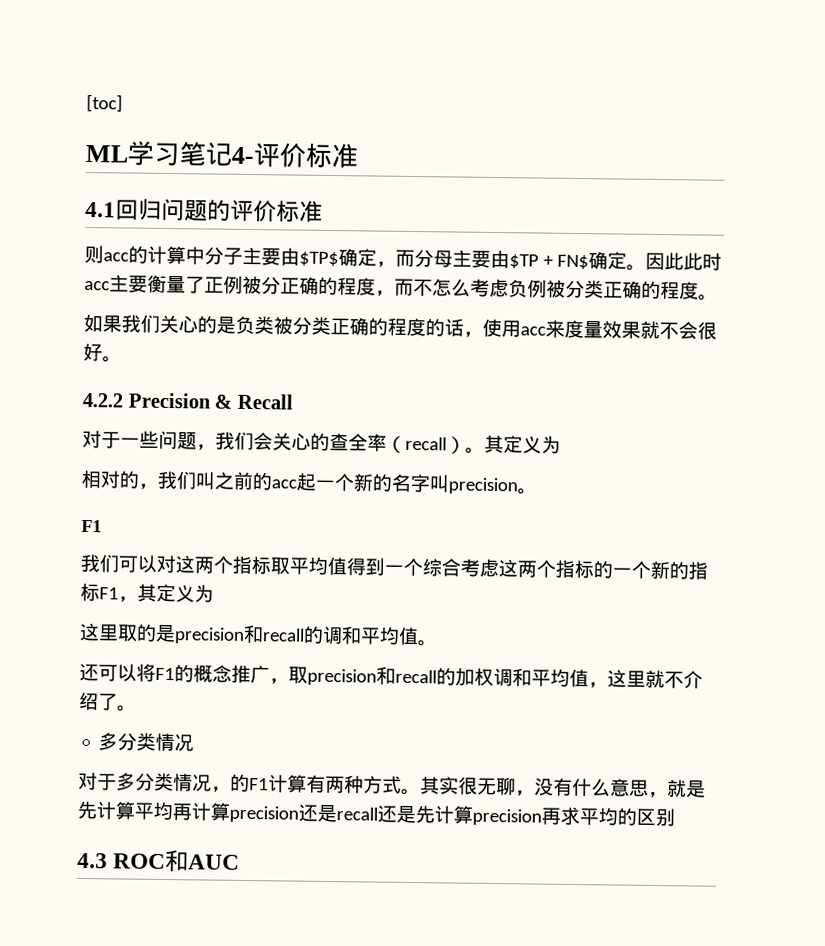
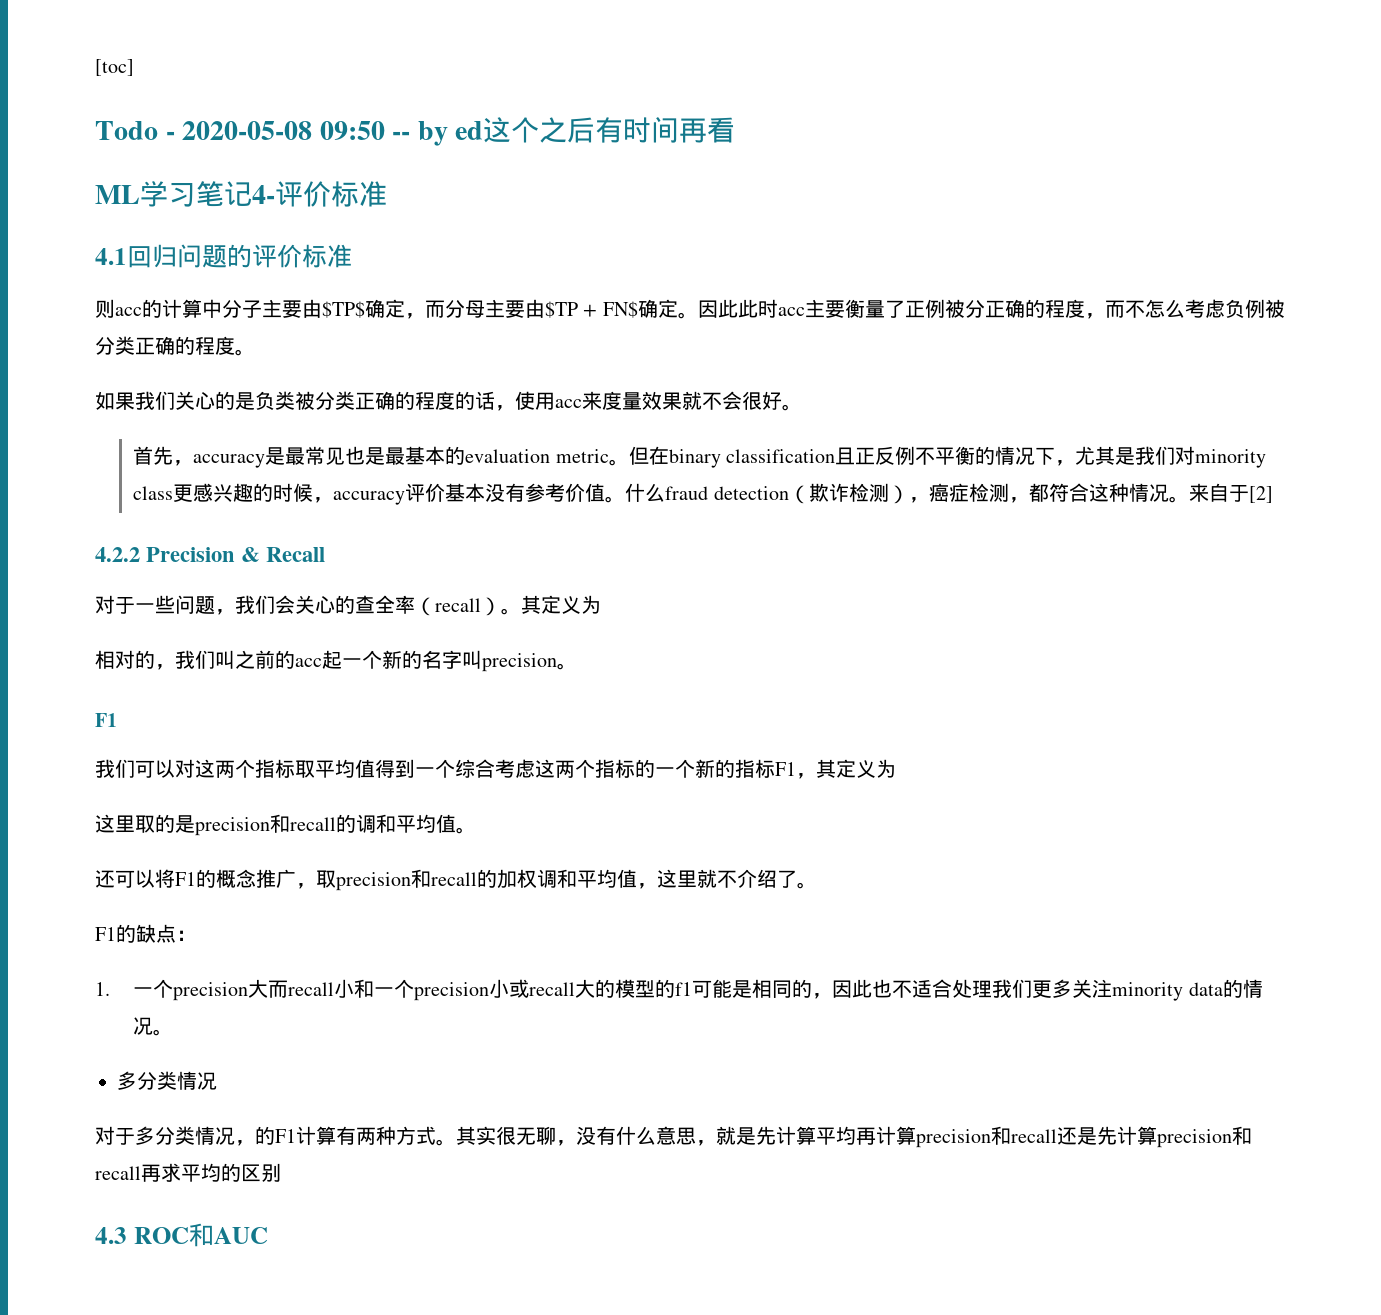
+ Todo - 2020-05-08 09:50 -- by ed这个之后有时间再看
+ 首先，accuracy是最常见也是最基本的evaluation metric。但在binary classification且正反例不平衡的情况下，尤其是我们对minority class更感兴趣的时候，accuracy评价基本没有参考价值。什么fraud detection（欺诈检测），癌症检测，都符合这种情况。来自于[2]
+ F1的缺点：
+ 1.一个precision大而recall小和一个precision小或recall大的模型的f1可能是相同的，因此也不适合处理我们更多关注minority data的情况。
- 其实很无聊，没有什么意思，就是先计算平均再计算precision还是recall还是先计算precision再求平均的区别
+ 其实很无聊，没有什么意思，就是先计算平均再计算precision和recall还是先计算precision和recall再求平均的区别

